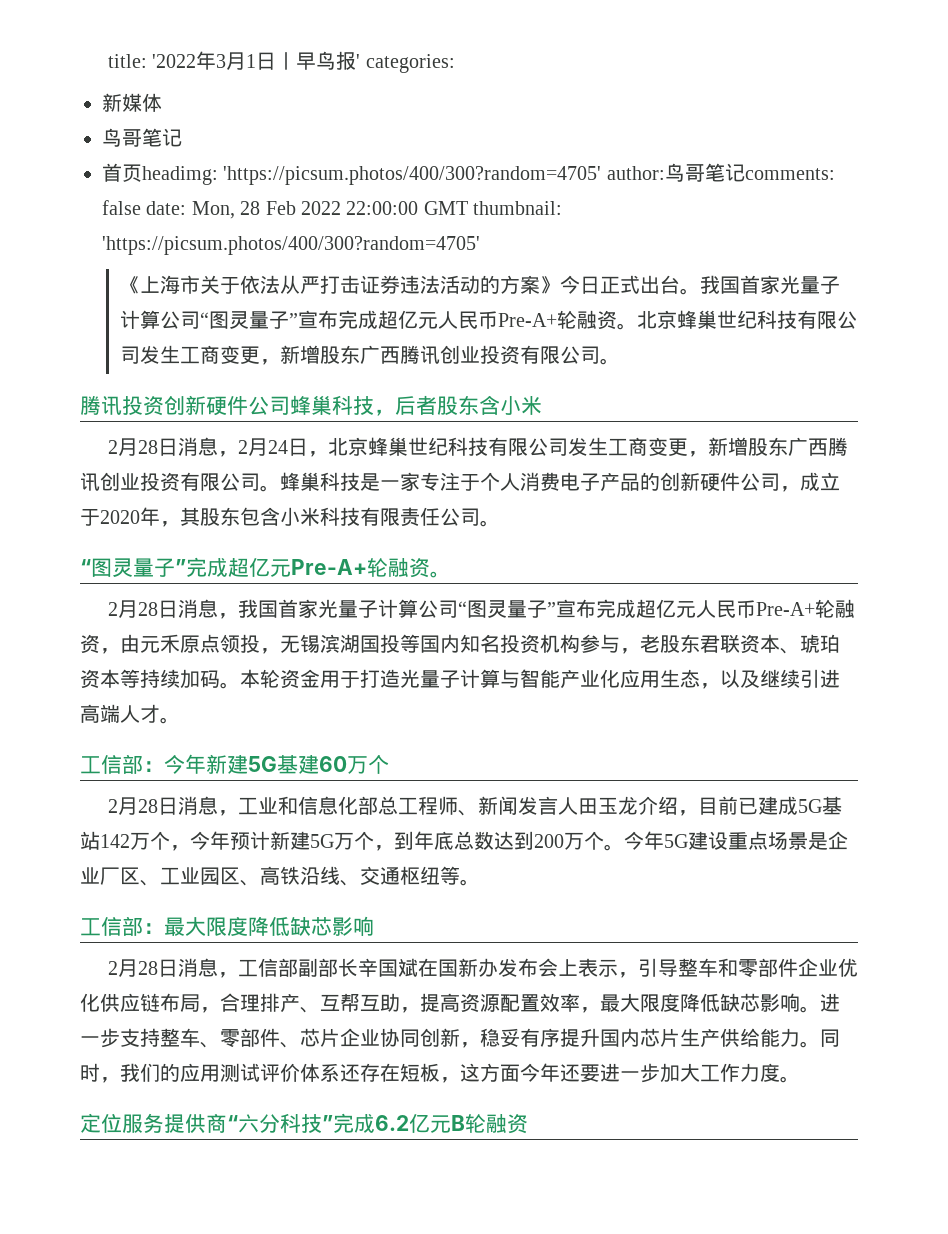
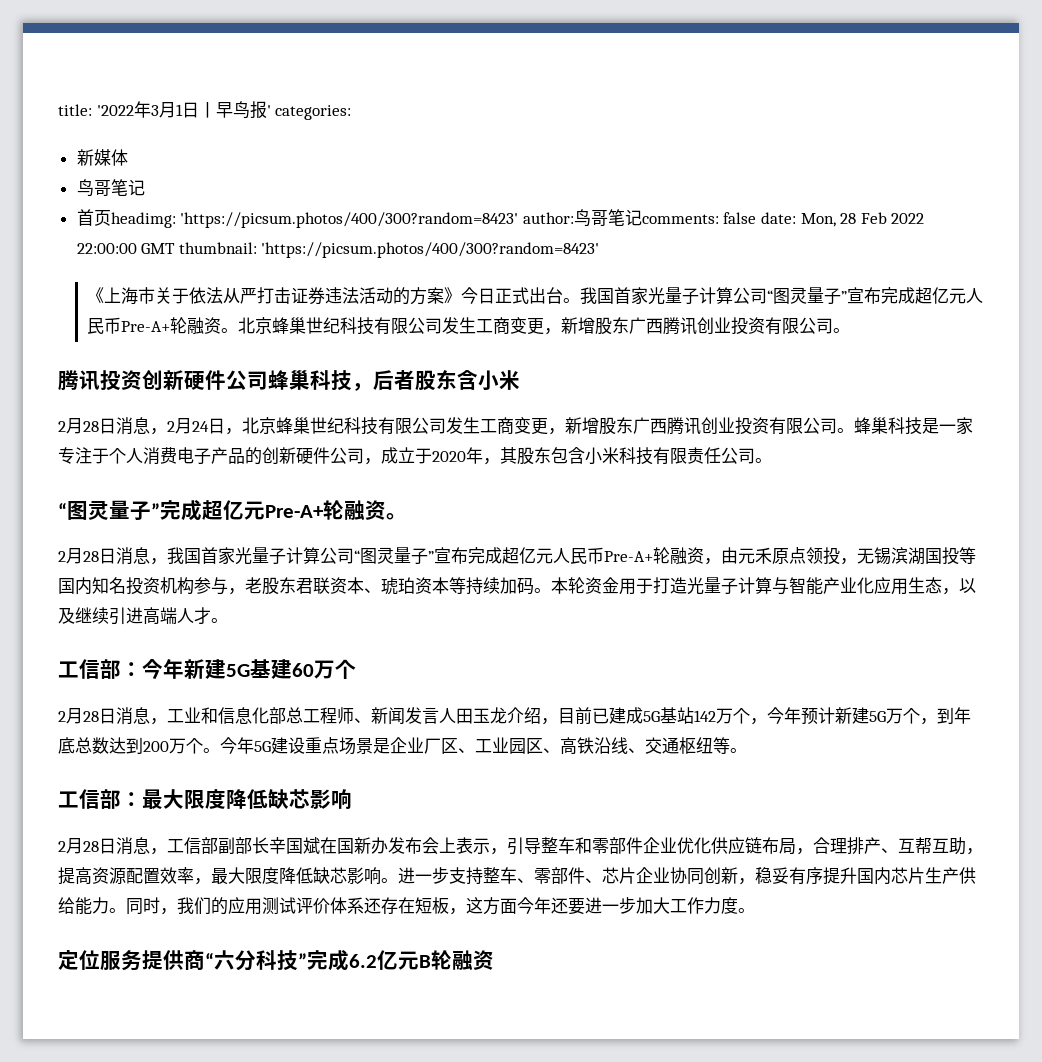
- 首页headimg: 'https://picsum.photos/400/300?random=4705' author:鸟哥笔记comments: false date: Mon, 28 Feb 2022 22:00:00 GMT thumbnail: 'https://picsum.photos/400/300?random=4705'
+ 首页headimg: 'https://picsum.photos/400/300?random=8423' author:鸟哥笔记comments: false date: Mon, 28 Feb 2022 22:00:00 GMT thumbnail: 'https://picsum.photos/400/300?random=8423'

